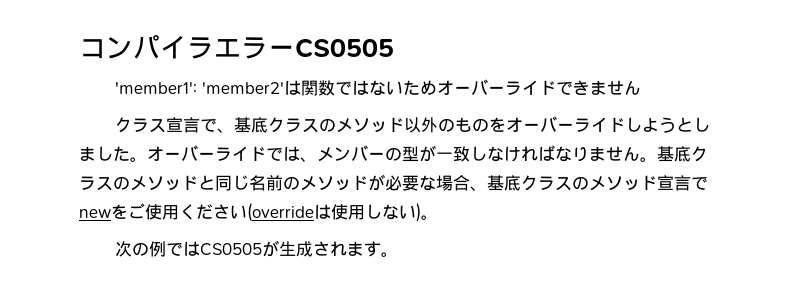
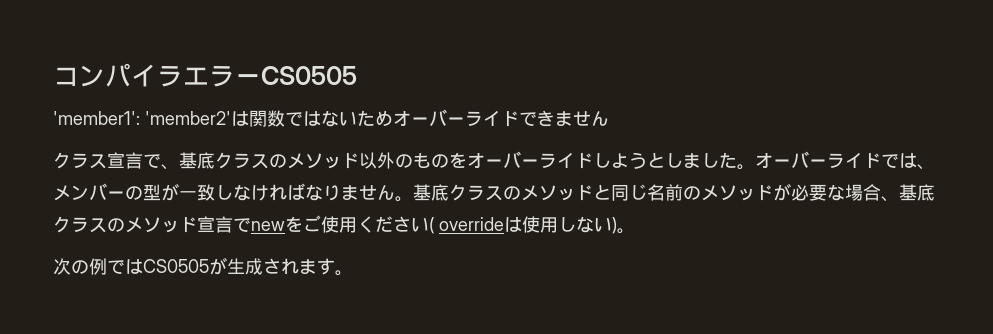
- 基底クラスのメソッドと同じ名前のメソッドが必要な場合、基底クラスのメソッド宣言でnewをご使用ください(overrideは使用しない)。
+ 基底クラスのメソッドと同じ名前のメソッドが必要な場合、基底クラスのメソッド宣言でnewをご使用ください( overrideは使用しない)。

